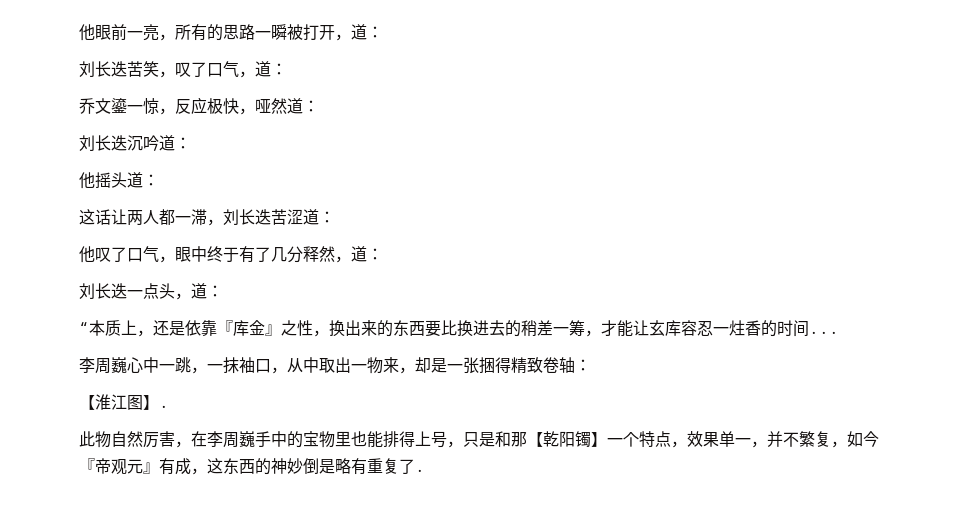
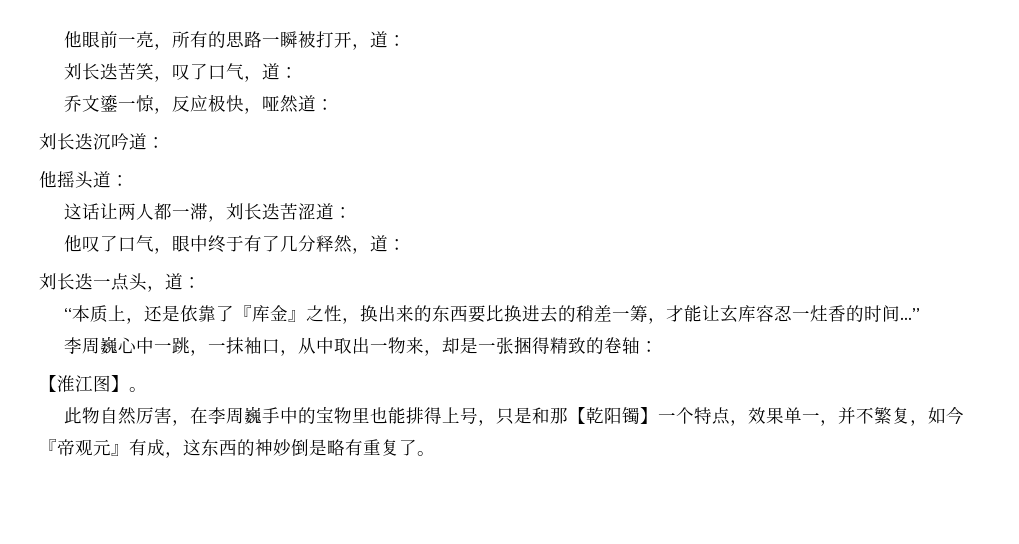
- “本质上，还是依靠『库金』之性，换出来的东西要比换进去的稍差一筹，才能让玄库容忍一炷香的时间...
+ “本质上，还是依靠了『库金』之性，换出来的东西要比换进去的稍差一筹，才能让玄库容忍一炷香的时间...”
- 李周巍心中一跳，一抹袖口，从中取出一物来，却是一张捆得精致卷轴：
+ 李周巍心中一跳，一抹袖口，从中取出一物来，却是一张捆得精致的卷轴：
- 【淮江图】.
+ 【淮江图】。
- 此物自然厉害，在李周巍手中的宝物里也能排得上号，只是和那【乾阳镯】一个特点，效果单一，并不繁复，如今『帝观元』有成，这东西的神妙倒是略有重复了.
+ 此物自然厉害，在李周巍手中的宝物里也能排得上号，只是和那【乾阳镯】一个特点，效果单一，并不繁复，如今『帝观元』有成，这东西的神妙倒是略有重复了。

